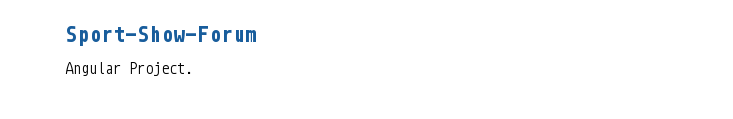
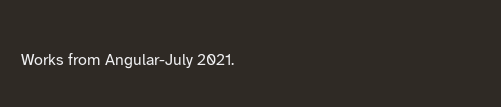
- Sport-Show-Forum
- Angular Project.
+ Works from Angular-July 2021.

